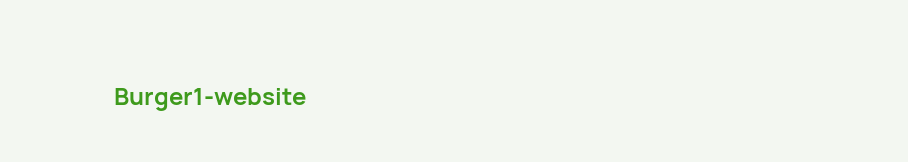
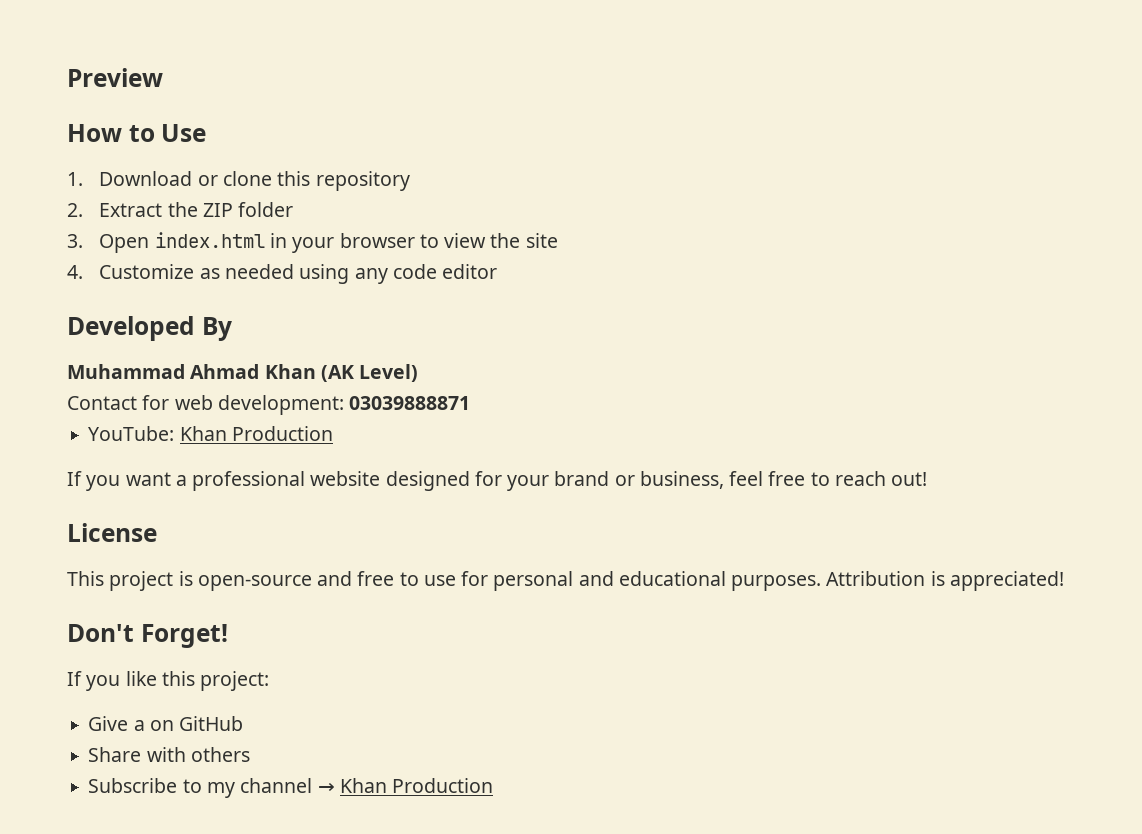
- Burger1-website
+ Preview
+ How to Use
+ 1. Download or clone this repository
+ 2. Extract the ZIP folder
+ 3. Open index.html in your browser to view the site
+ 4. Customize as needed using any code editor
+ Developed By
+ Muhammad Ahmad Khan (AK Level)
+ Contact for web development: 03039888871
+ YouTube: Khan Production
+ If you want a professional website designed for your brand or business, feel free to reach out!
+ License
+ This project is open-source and free to use for personal and educational purposes. Attribution is appreciated!
+ Don't Forget!
+ If you like this project:
+ Give a on GitHub
+ Share with others
+ Subscribe to my channel → Khan Production

